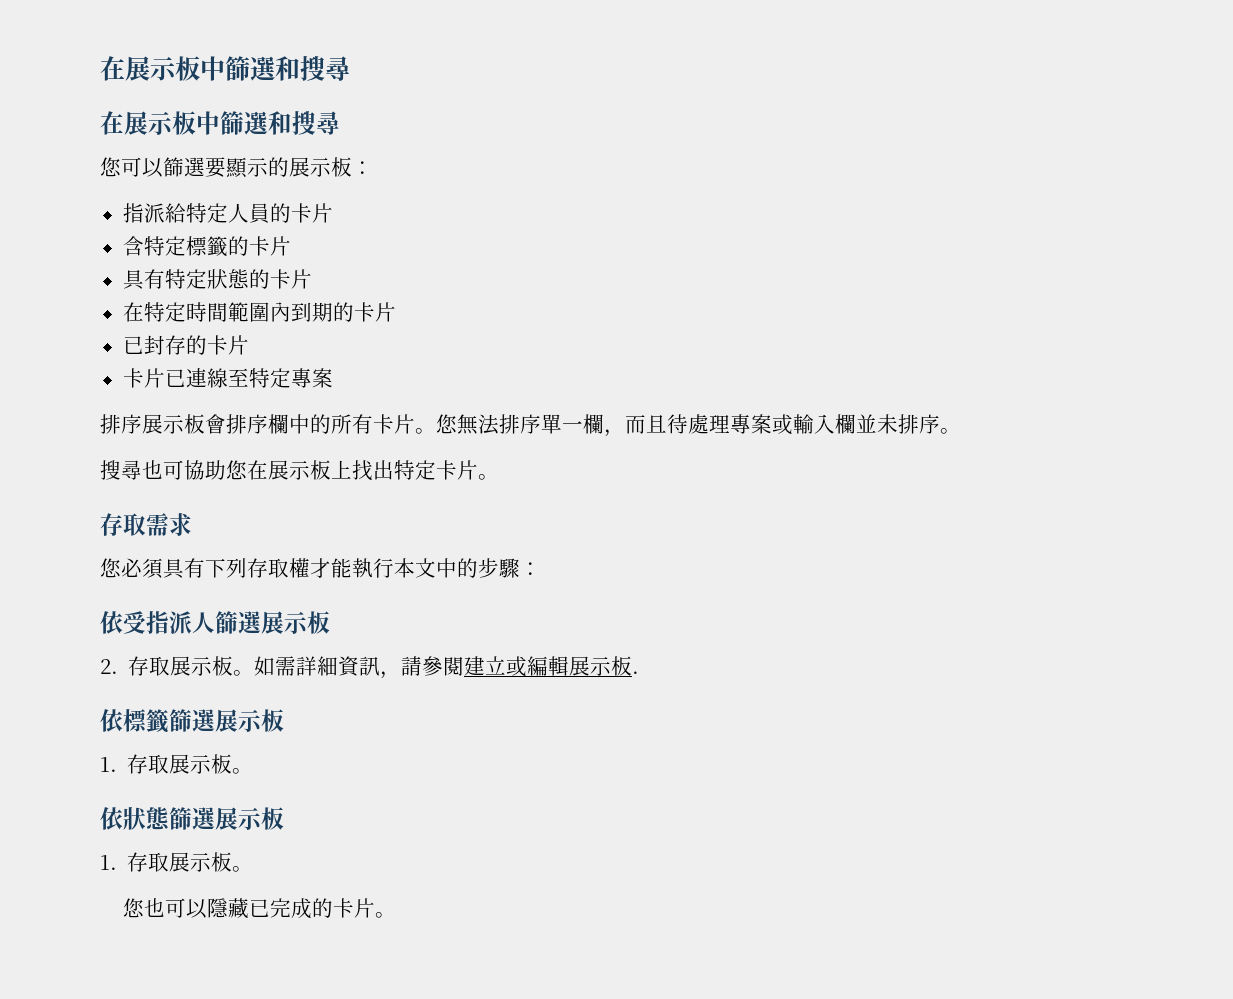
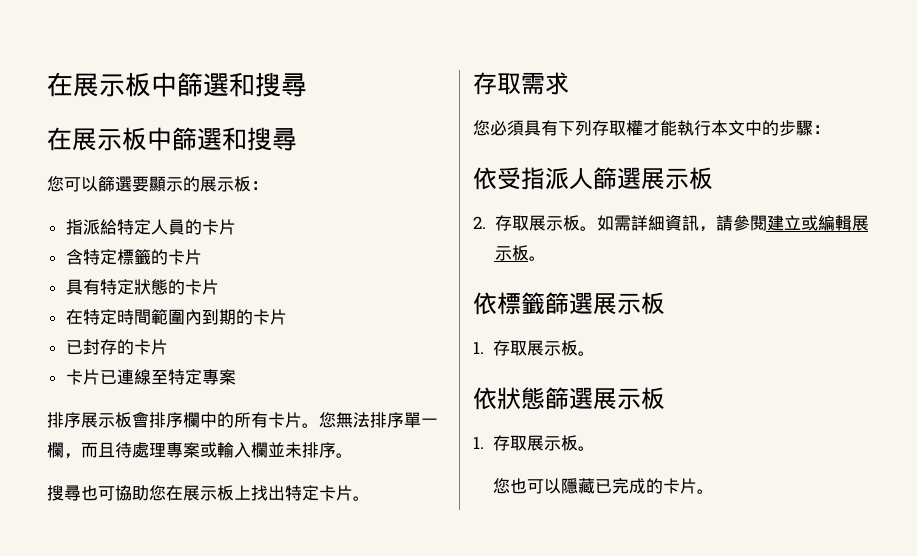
- 如需詳細資訊，請參閱建立或編輯展示板.
+ 如需詳細資訊，請參閱建立或編輯展示板。

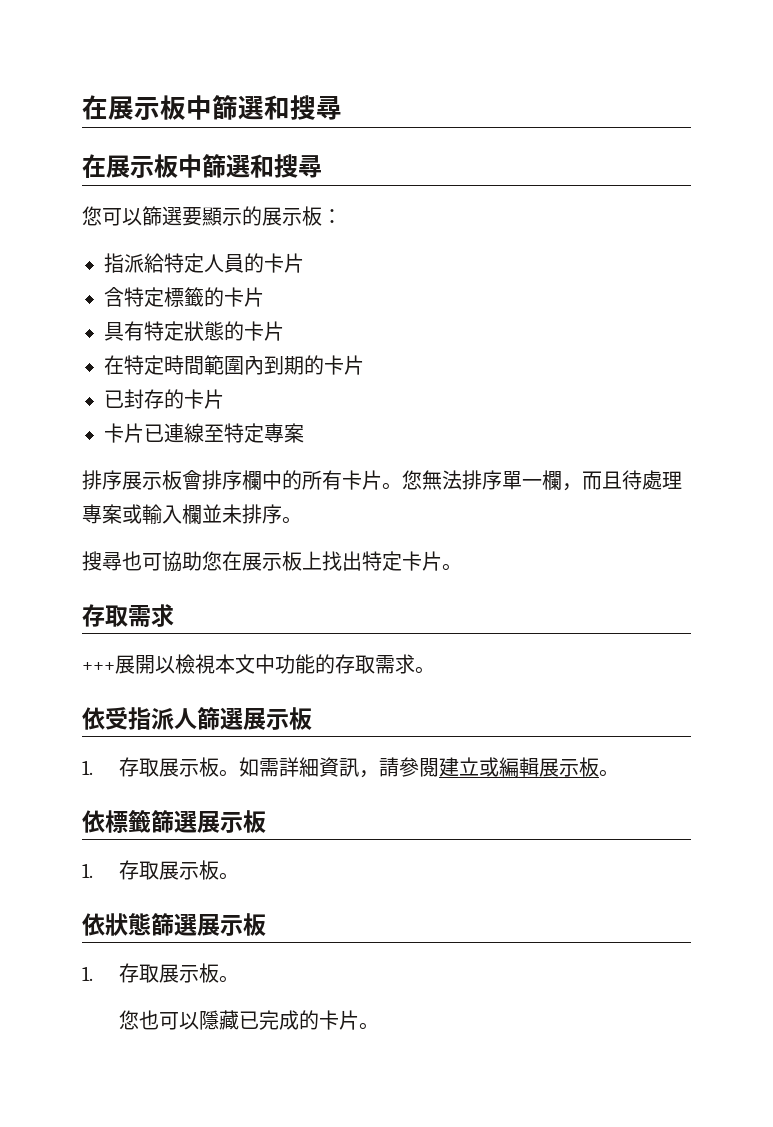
- 您必須具有下列存取權才能執行本文中的步驟：
+ +++展開以檢視本文中功能的存取需求。
  依受指派人篩選展示板
- 2.存取展示板。
+ 1.存取展示板。

